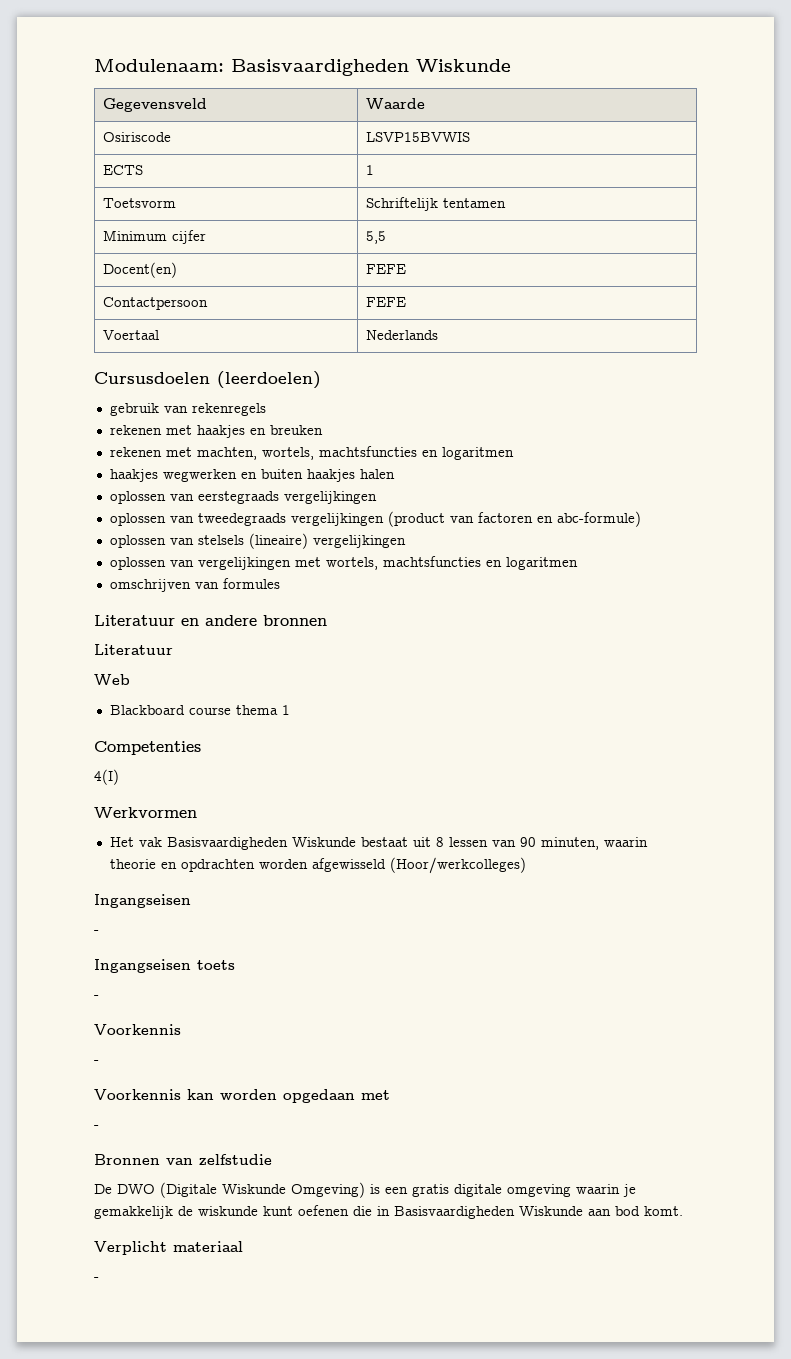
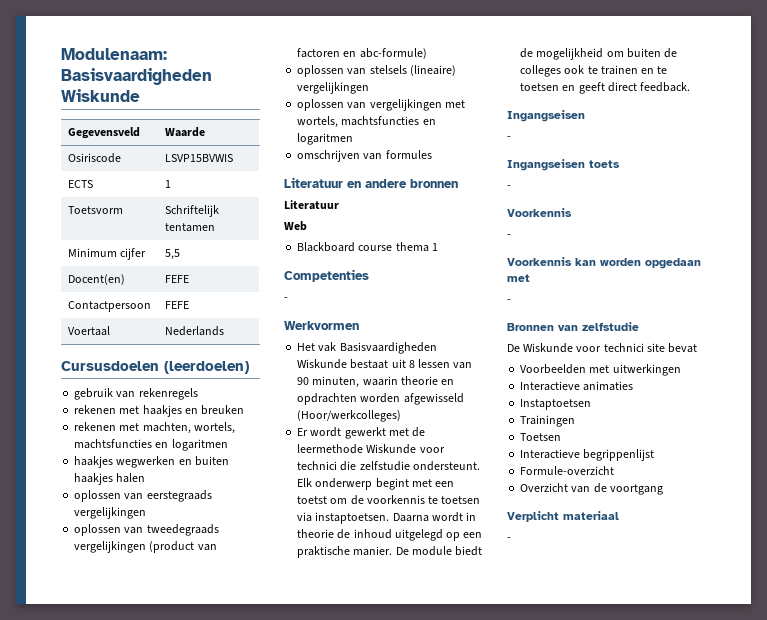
  Competenties
- 4(I)
+ -
+ Er wordt gewerkt met de leermethode Wiskunde voor technici die zelfstudie ondersteunt. Elk onderwerp begint met een toetst om de voorkennis te toetsen via instaptoetsen. Daarna wordt in theorie de inhoud uitgelegd op een praktische manier. De module biedt de mogelijkheid om buiten de colleges ook te trainen en te toetsen en geeft direct feedback.
- De DWO (Digitale Wiskunde Omgeving) is een gratis digitale omgeving waarin je gemakkelijk de wiskunde kunt oefenen die in Basisvaardigheden Wiskunde aan bod komt.
+ De Wiskunde voor technici site bevat
+ Voorbeelden met uitwerkingen
+ Interactieve animaties
+ Instaptoetsen
+ Trainingen
+ Toetsen
+ Interactieve begrippenlijst
+ Formule-overzicht
+ Overzicht van de voortgang

